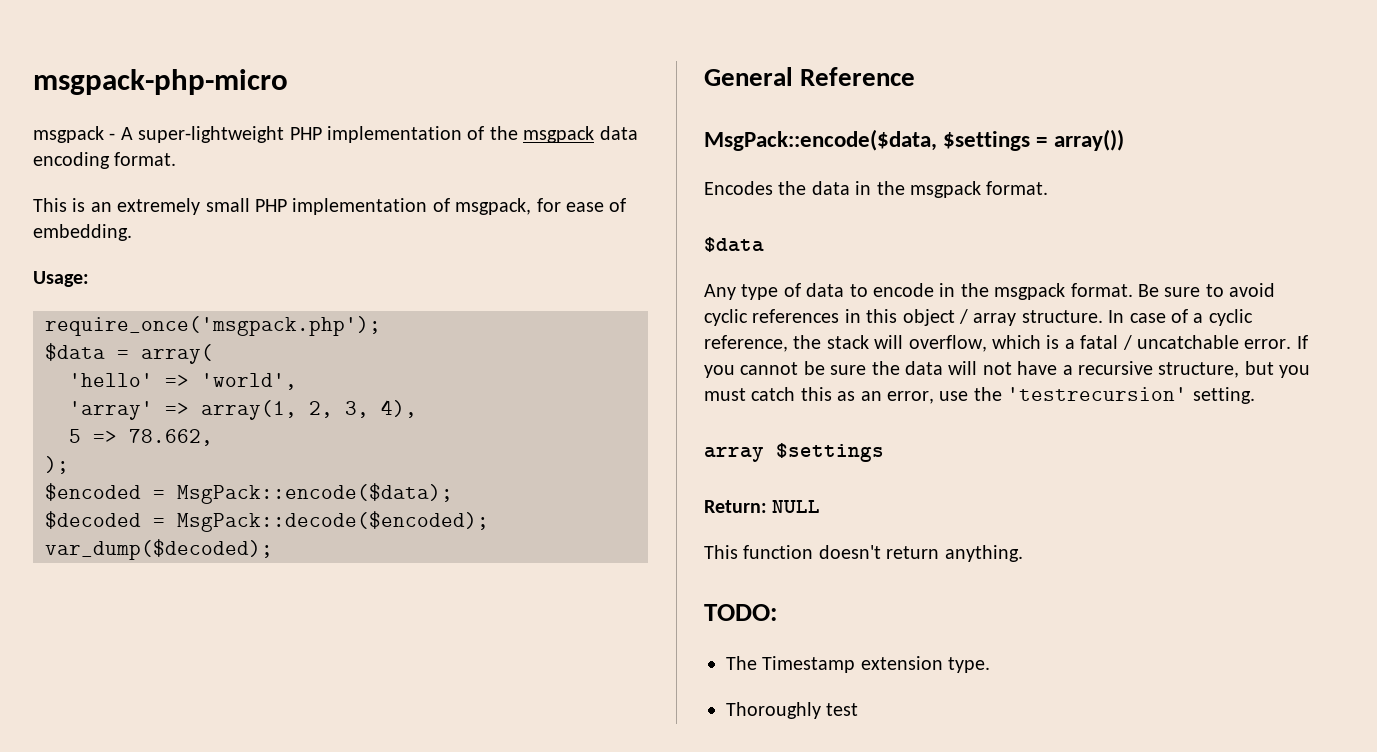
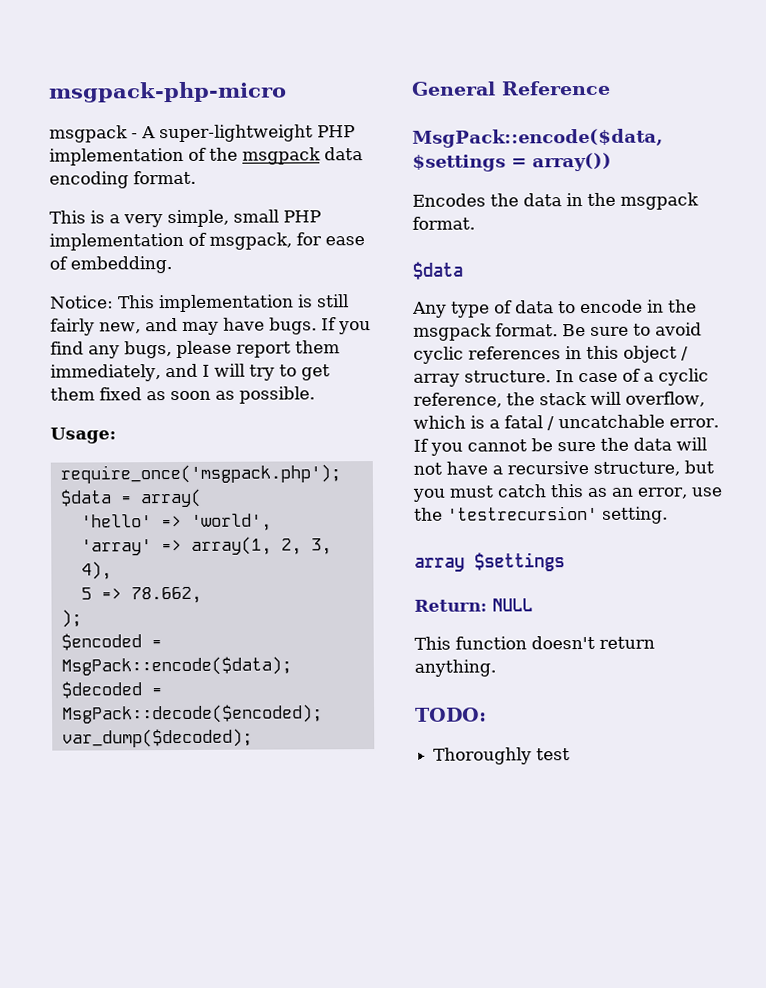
- This is an extremely small PHP implementation of msgpack, for ease of embedding.
+ This is a very simple, small PHP implementation of msgpack, for ease of embedding.
+ Notice: This implementation is still fairly new, and may have bugs. If you find any bugs, please report them immediately, and I will try to get them fixed as soon as possible.
- The Timestamp extension type.

